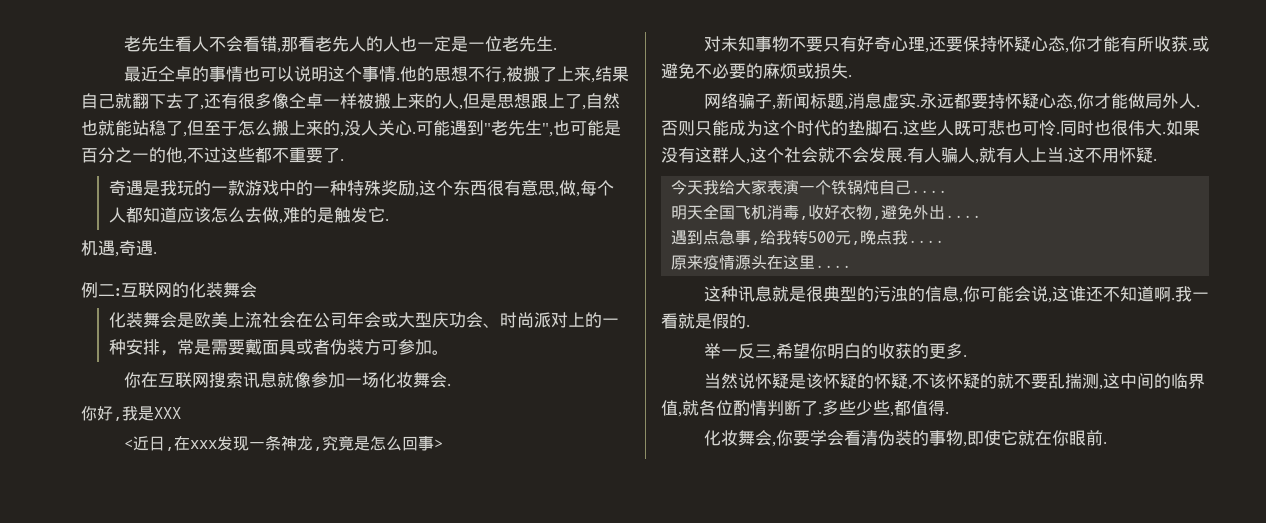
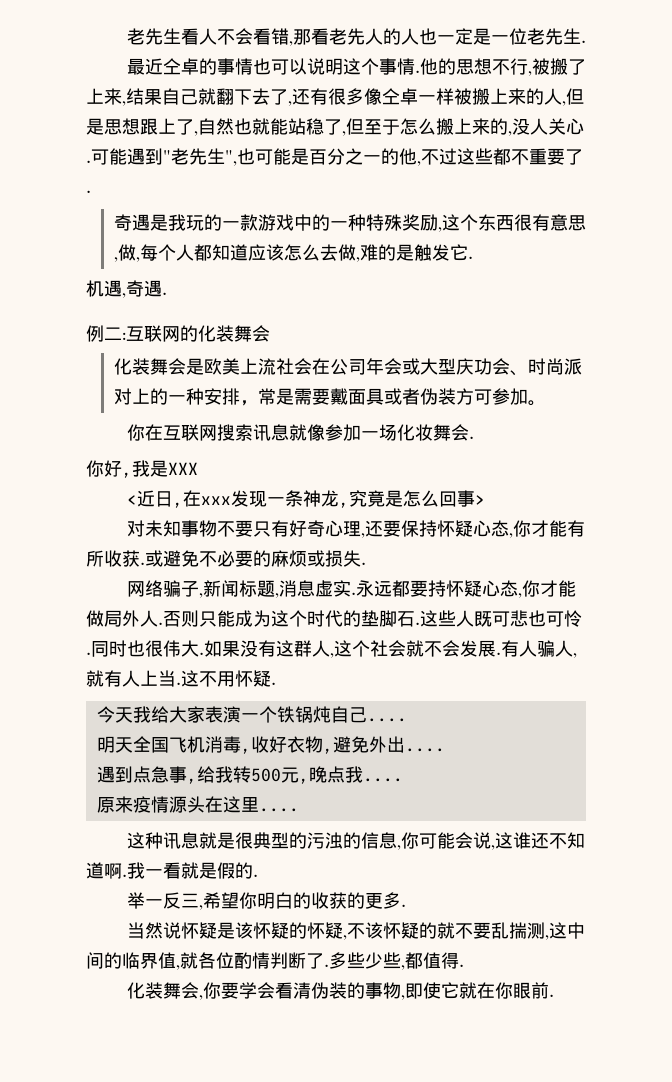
- 化妆舞会,你要学会看清伪装的事物,即使它就在你眼前.
+ 化装舞会,你要学会看清伪装的事物,即使它就在你眼前.

